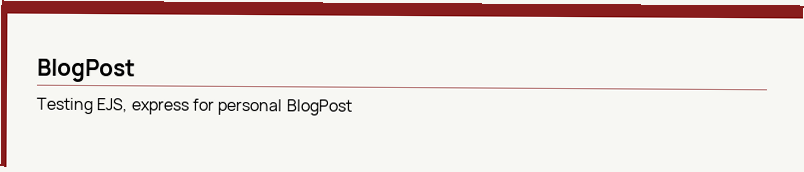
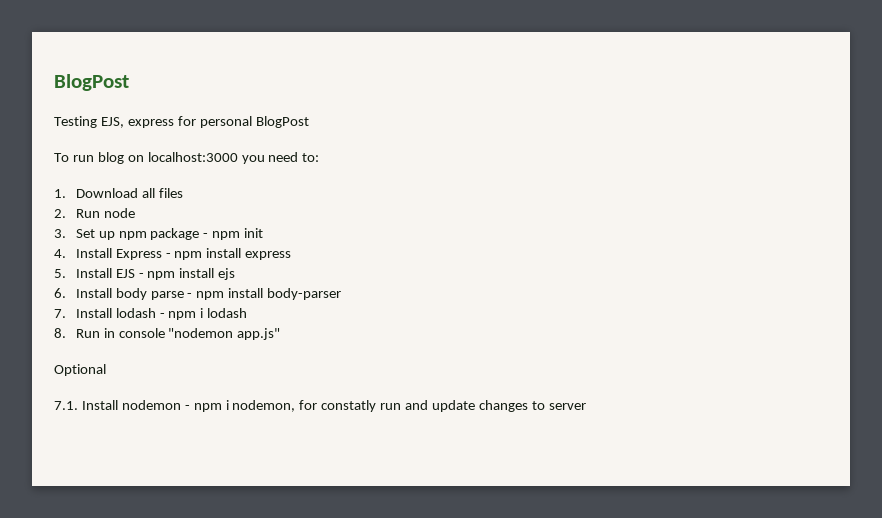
+ To run blog on localhost:3000 you need to:
+ 1. Download all files
+ 2. Run node
+ 3. Set up npm package - npm init
+ 4. Install Express - npm install express
+ 5. Install EJS - npm install ejs
+ 6. Install body parse - npm install body-parser
+ 7. Install lodash - npm i lodash
+ 8. Run in console "nodemon app.js"
+ Optional
+ 7.1. Install nodemon - npm i nodemon, for constatly run and update changes to server

